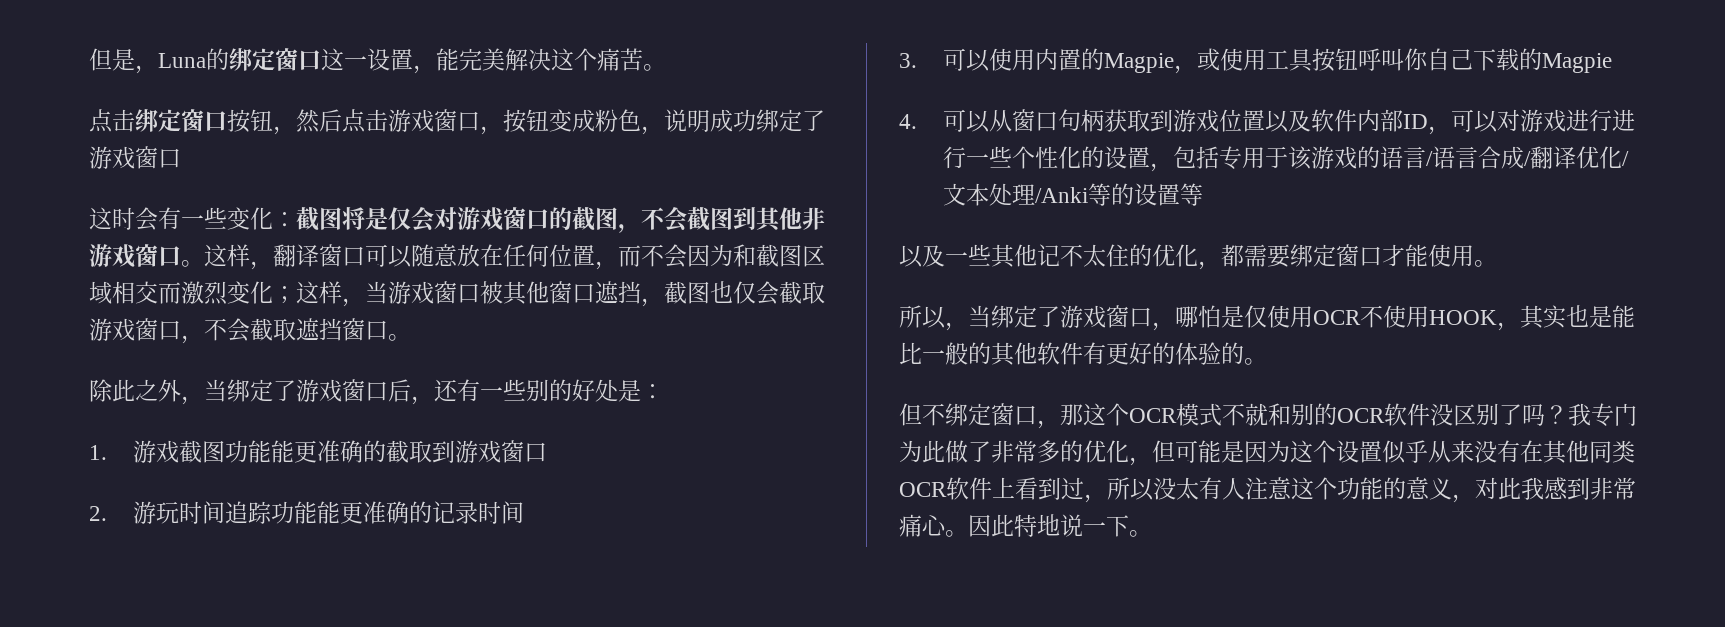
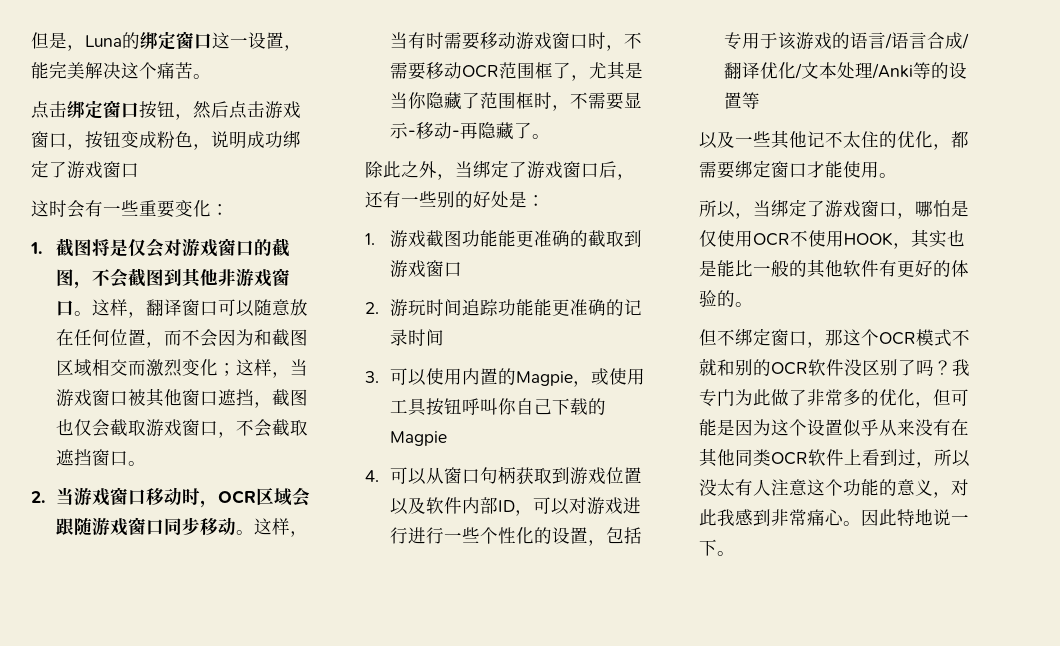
- 这时会有一些变化：截图将是仅会对游戏窗口的截图，不会截图到其他非游戏窗口。
+ 这时会有一些重要变化：
+ 1.截图将是仅会对游戏窗口的截图，不会截图到其他非游戏窗口。
+ 2.当游戏窗口移动时，OCR区域会跟随游戏窗口同步移动。这样，当有时需要移动游戏窗口时，不需要移动OCR范围框了，尤其是当你隐藏了范围框时，不需要显示-移动-再隐藏了。

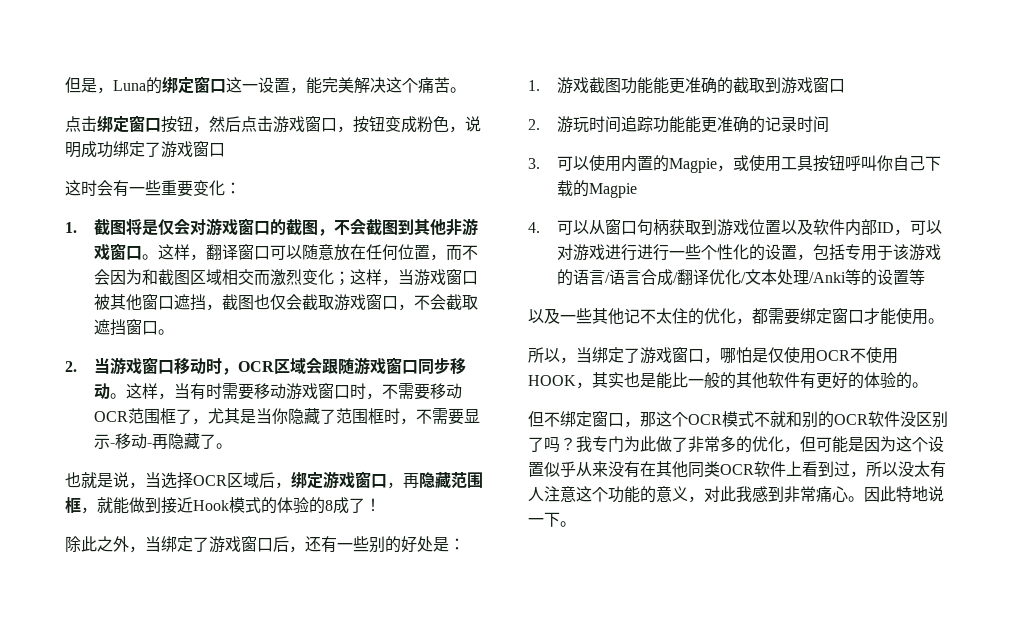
+ 也就是说，当选择OCR区域后，绑定游戏窗口，再隐藏范围框，就能做到接近Hook模式的体验的8成了！

